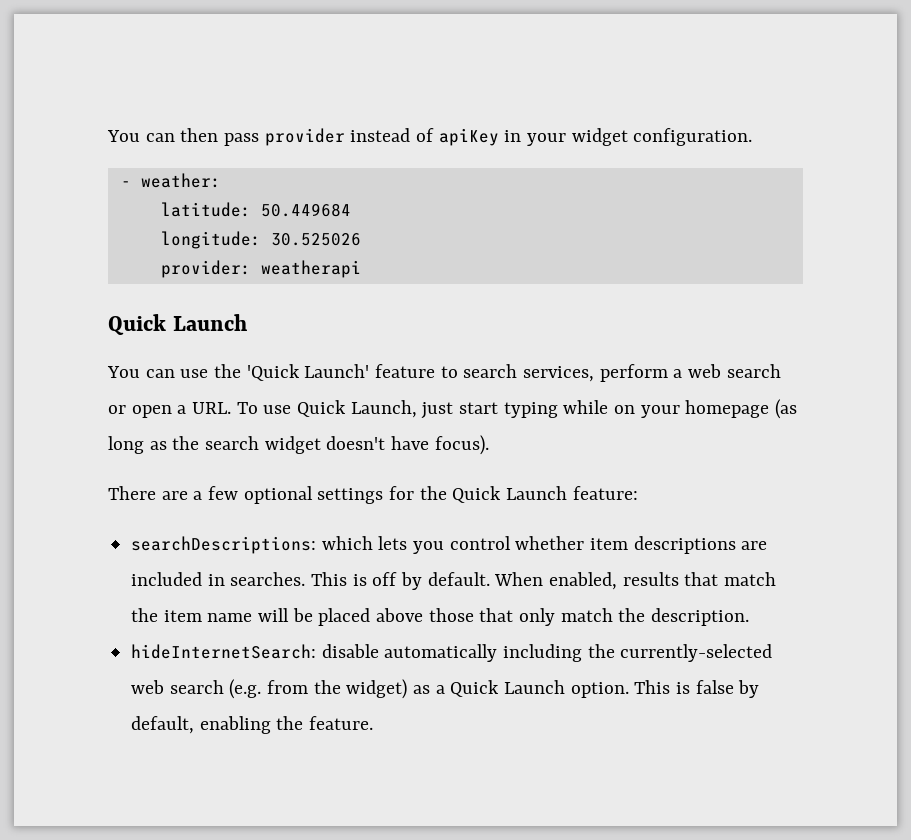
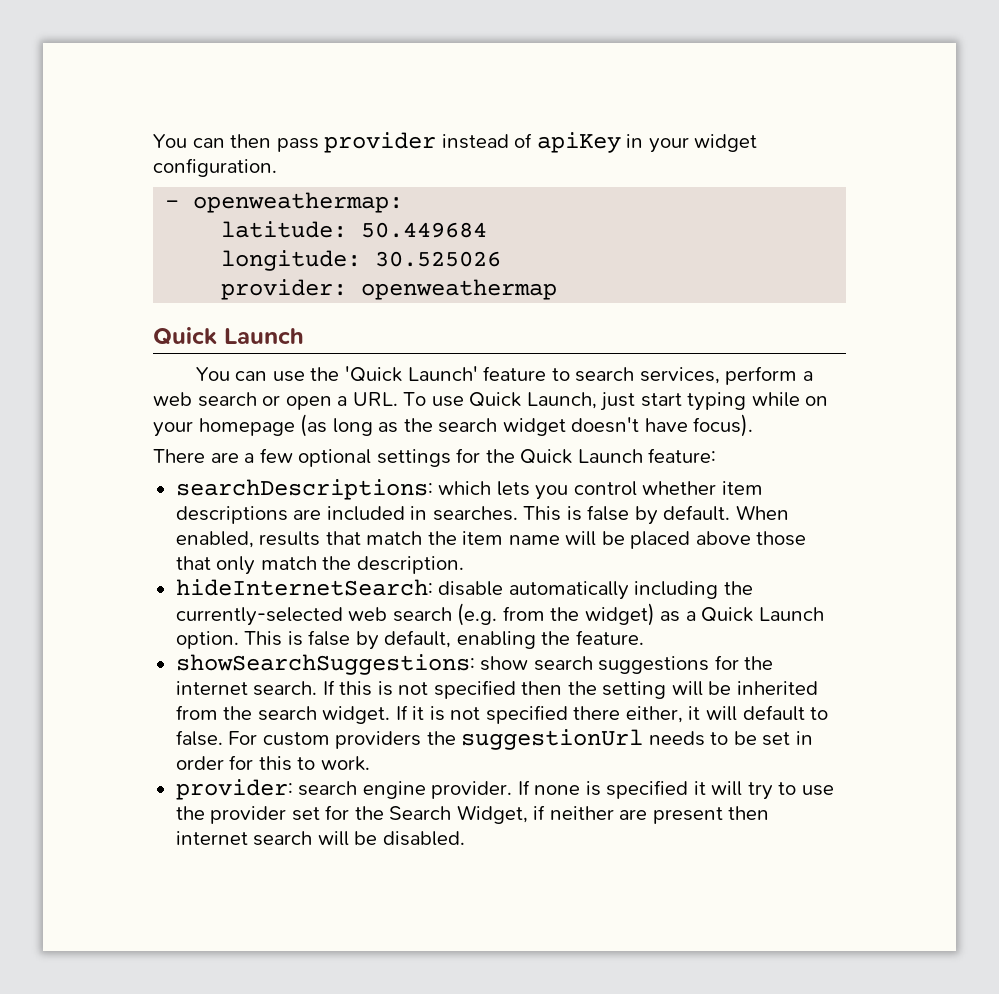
- - weather:
+ - openweathermap:
- provider: weatherapi
+ provider: openweathermap
- This is off by default.
+ This is false by default.
+ showSearchSuggestions: show search suggestions for the internet search. If this is not specified then the setting will be inherited from the search widget. If it is not specified there either, it will default to false. For custom providers the suggestionUrl needs to be set in order for this to work.
+ provider: search engine provider. If none is specified it will try to use the provider set for the Search Widget, if neither are present then internet search will be disabled.

